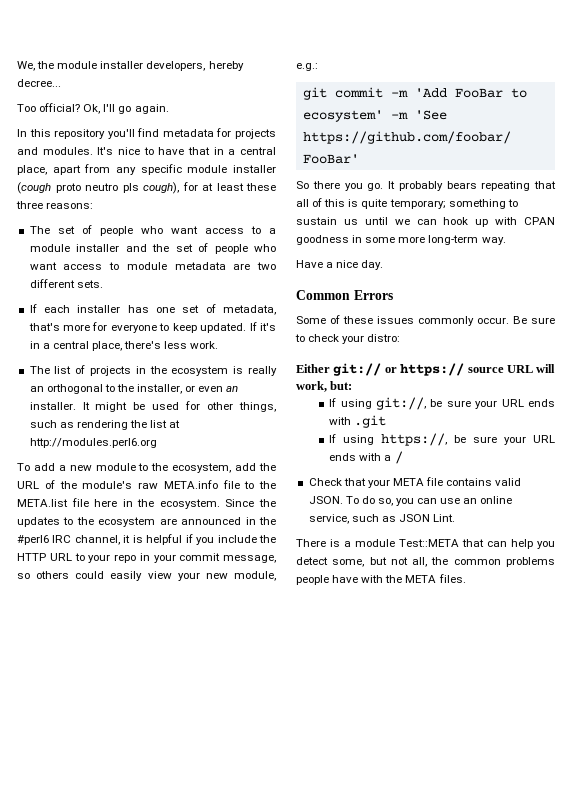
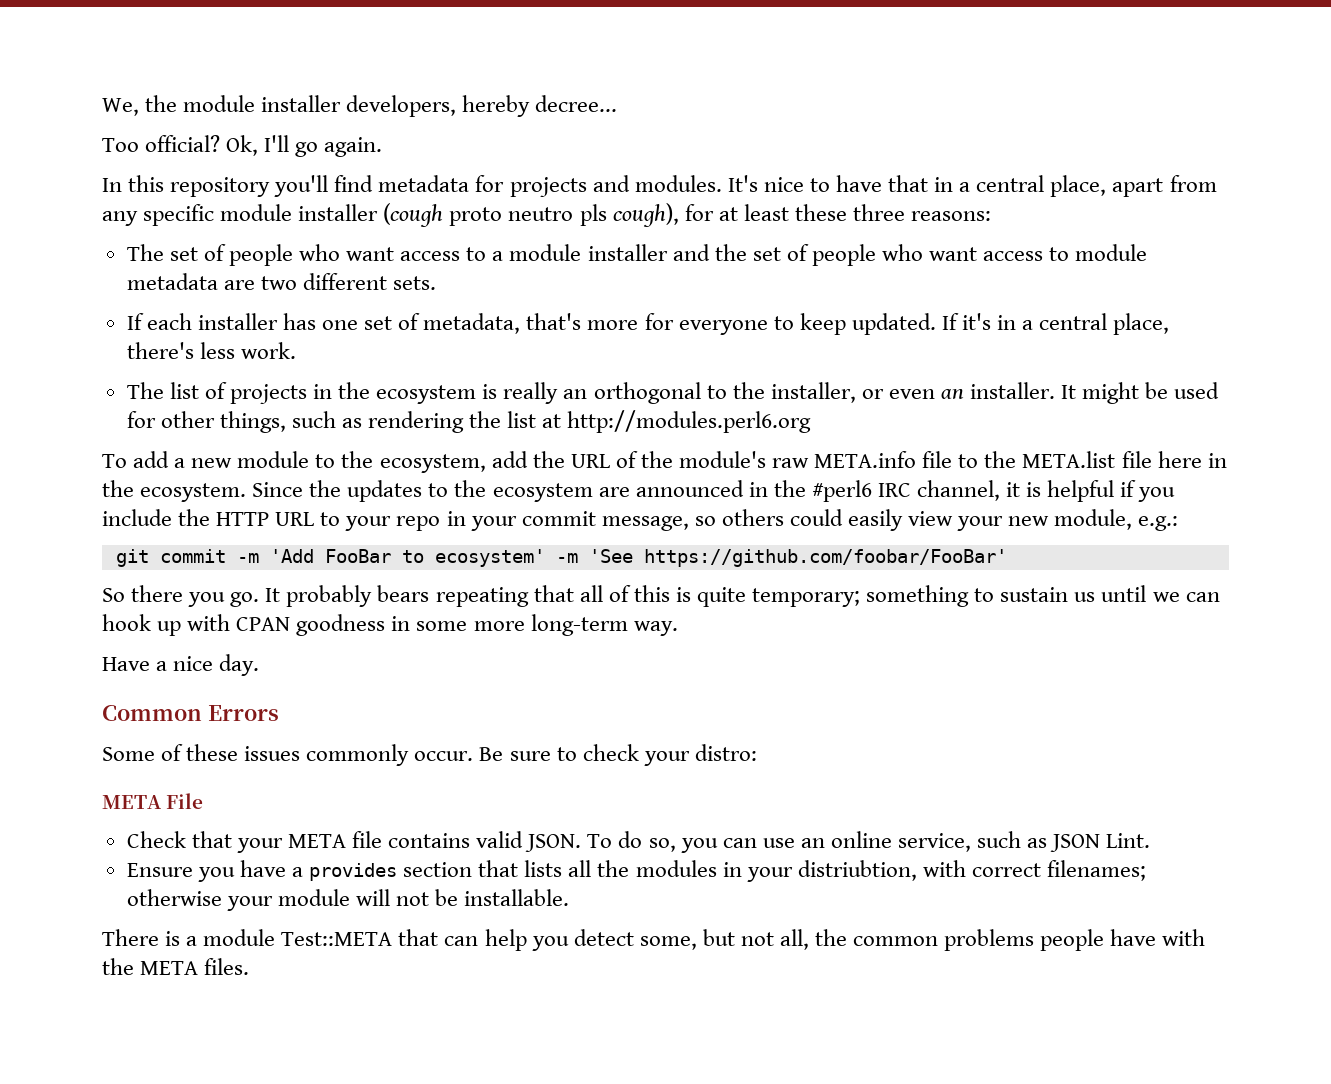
- Either git:// or https:// source URL will work, but:
- If using git://, be sure your URL ends with .git
- If using https://, be sure your URL ends with a /
+ META File
+ Ensure you have a provides section that lists all the modules in your distriubtion, with correct filenames; otherwise your module will not be installable.

